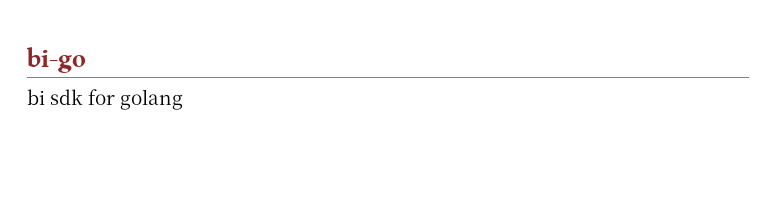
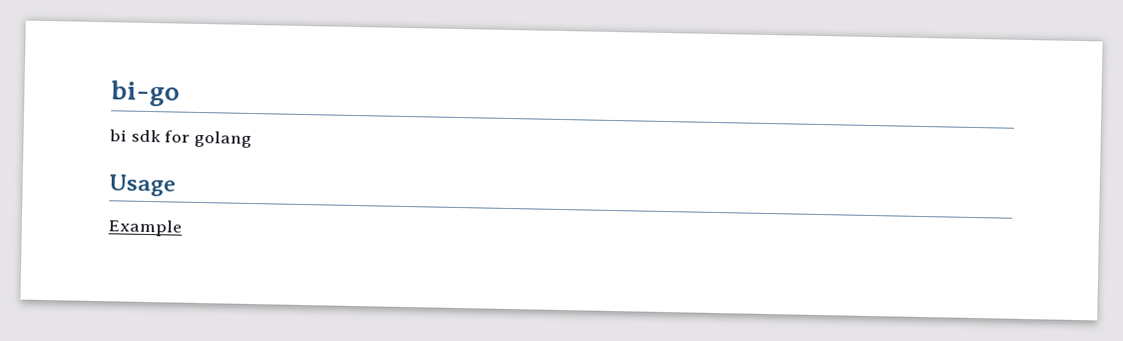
+ Usage
+ Example

